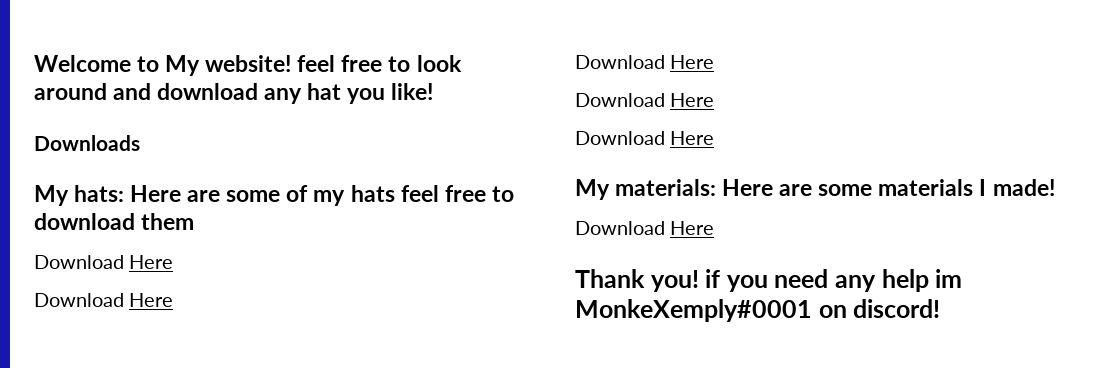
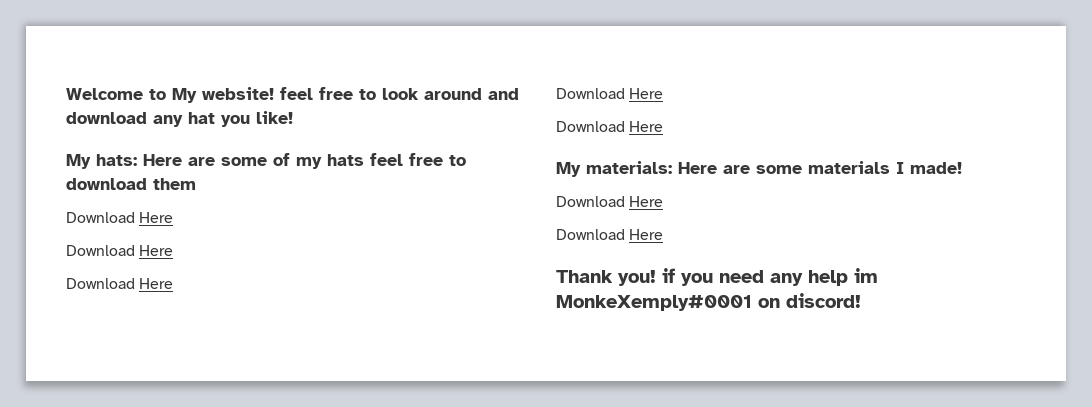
- Downloads
  My materials: Here are some materials I made!
+ Download Here

